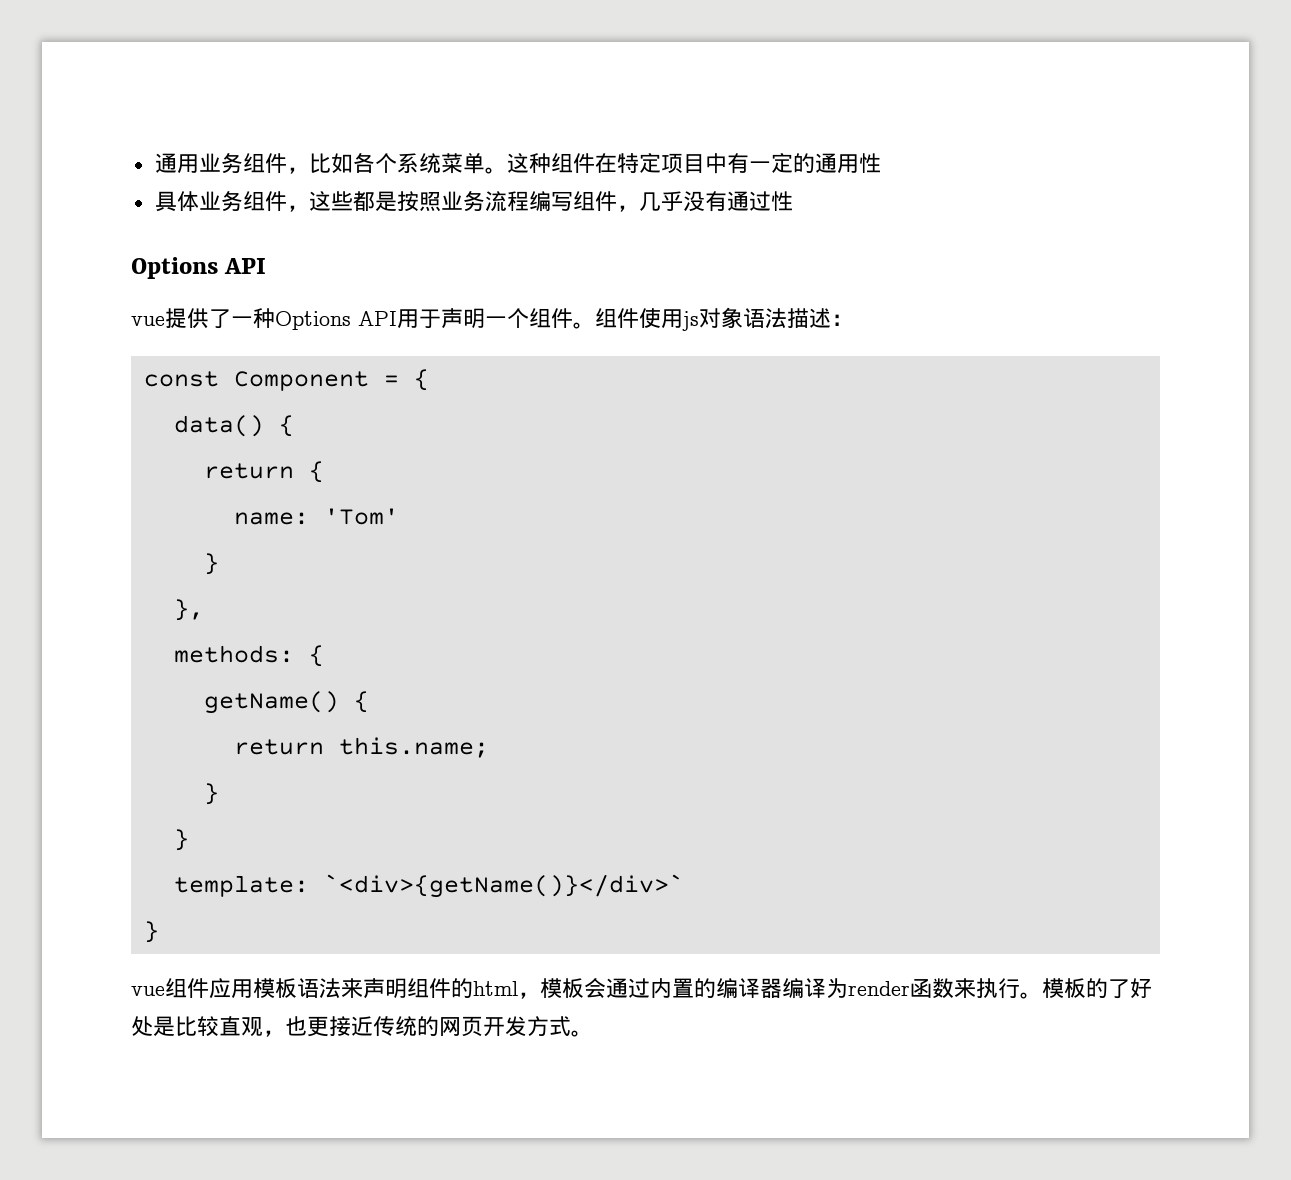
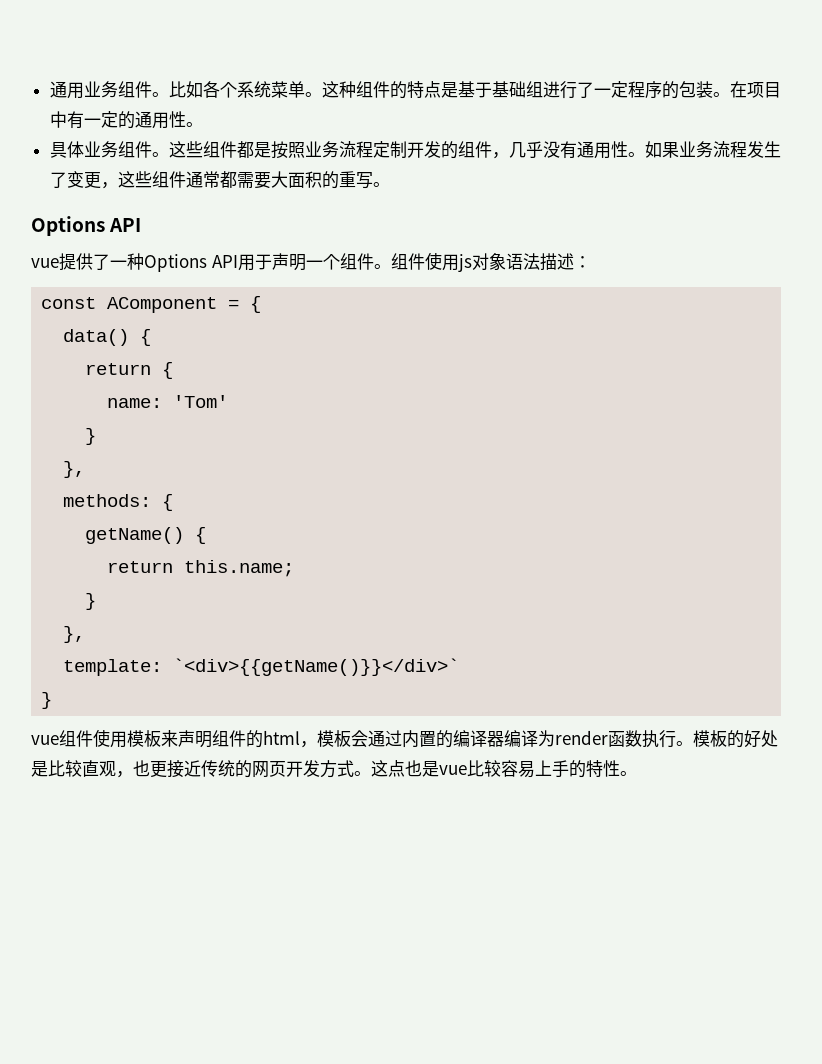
- 通用业务组件，比如各个系统菜单。
+ 通用业务组件。比如各个系统菜单。
- 这种组件在特定项目中有一定的通用性
+ 这种组件的特点是基于基础组进行了一定程序的包装。在项目中有一定的通用性。
- 具体业务组件，这些都是按照业务流程编写组件，几乎没有通过性
+ 具体业务组件。这些组件都是按照业务流程定制开发的组件，几乎没有通用性。如果业务流程发生了变更，这些组件通常都需要大面积的重写。
- const Component = {
+ const AComponent = {
  return this.name;
  }
- }
+ },
- template: `<div>{getName()}</div>`
+ template: `<div>{{getName()}}</div>`
- vue组件应用模板语法来声明组件的html，模板会通过内置的编译器编译为render函数来执行。
+ vue组件使用模板来声明组件的html，模板会通过内置的编译器编译为render函数执行。
- 模板的了好处是比较直观，也更接近传统的网页开发方式。
+ 模板的好处是比较直观，也更接近传统的网页开发方式。
+ 这点也是vue比较容易上手的特性。

